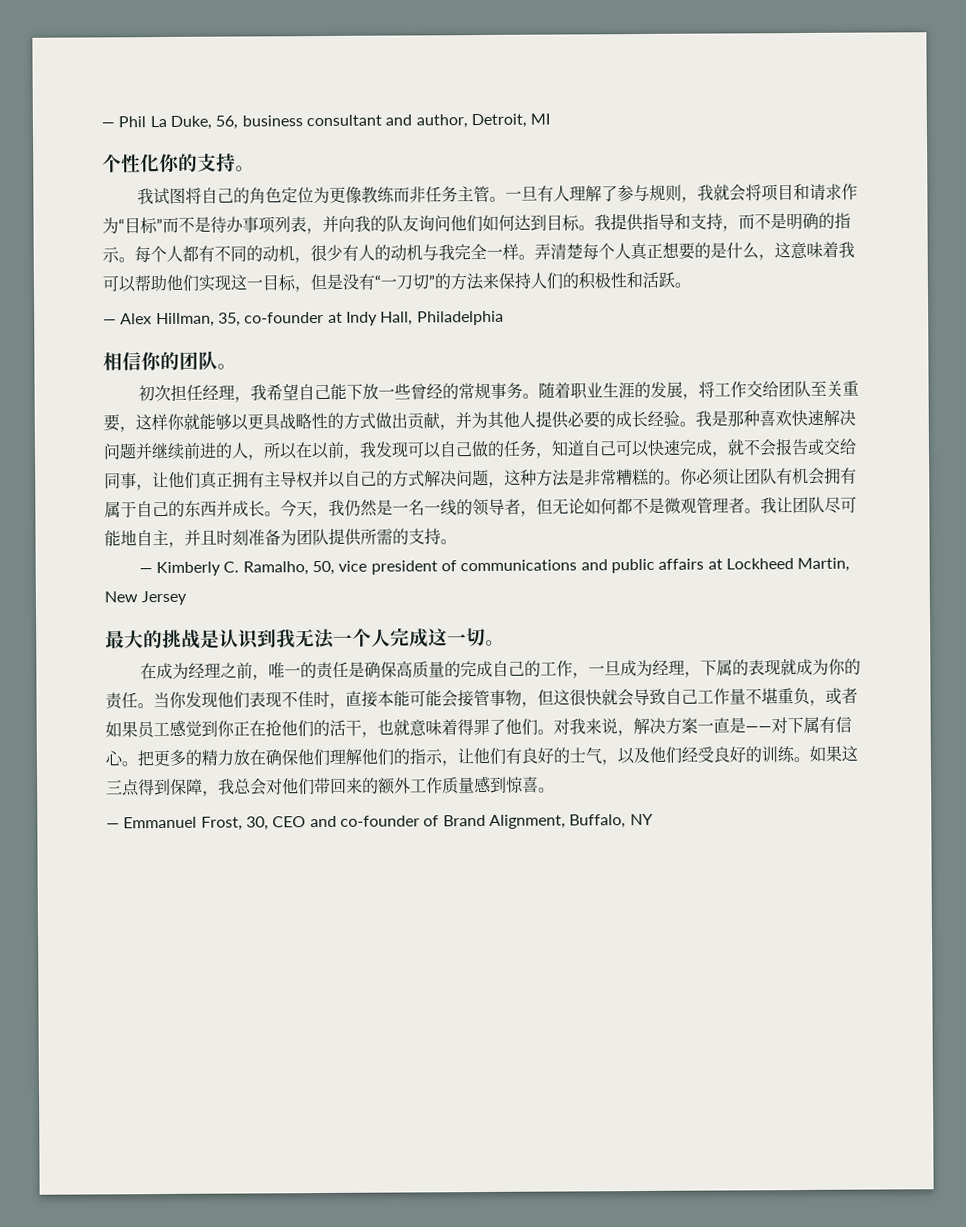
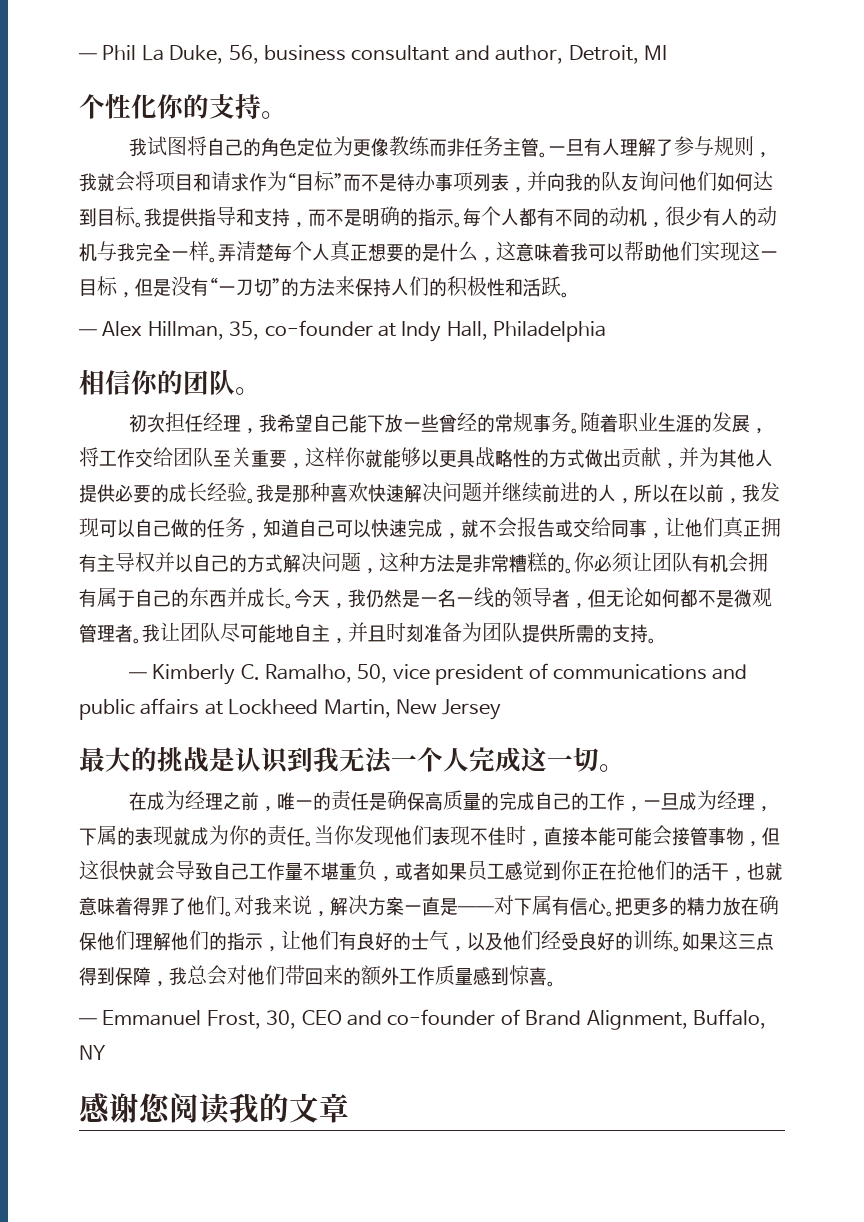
+ 感谢您阅读我的文章

